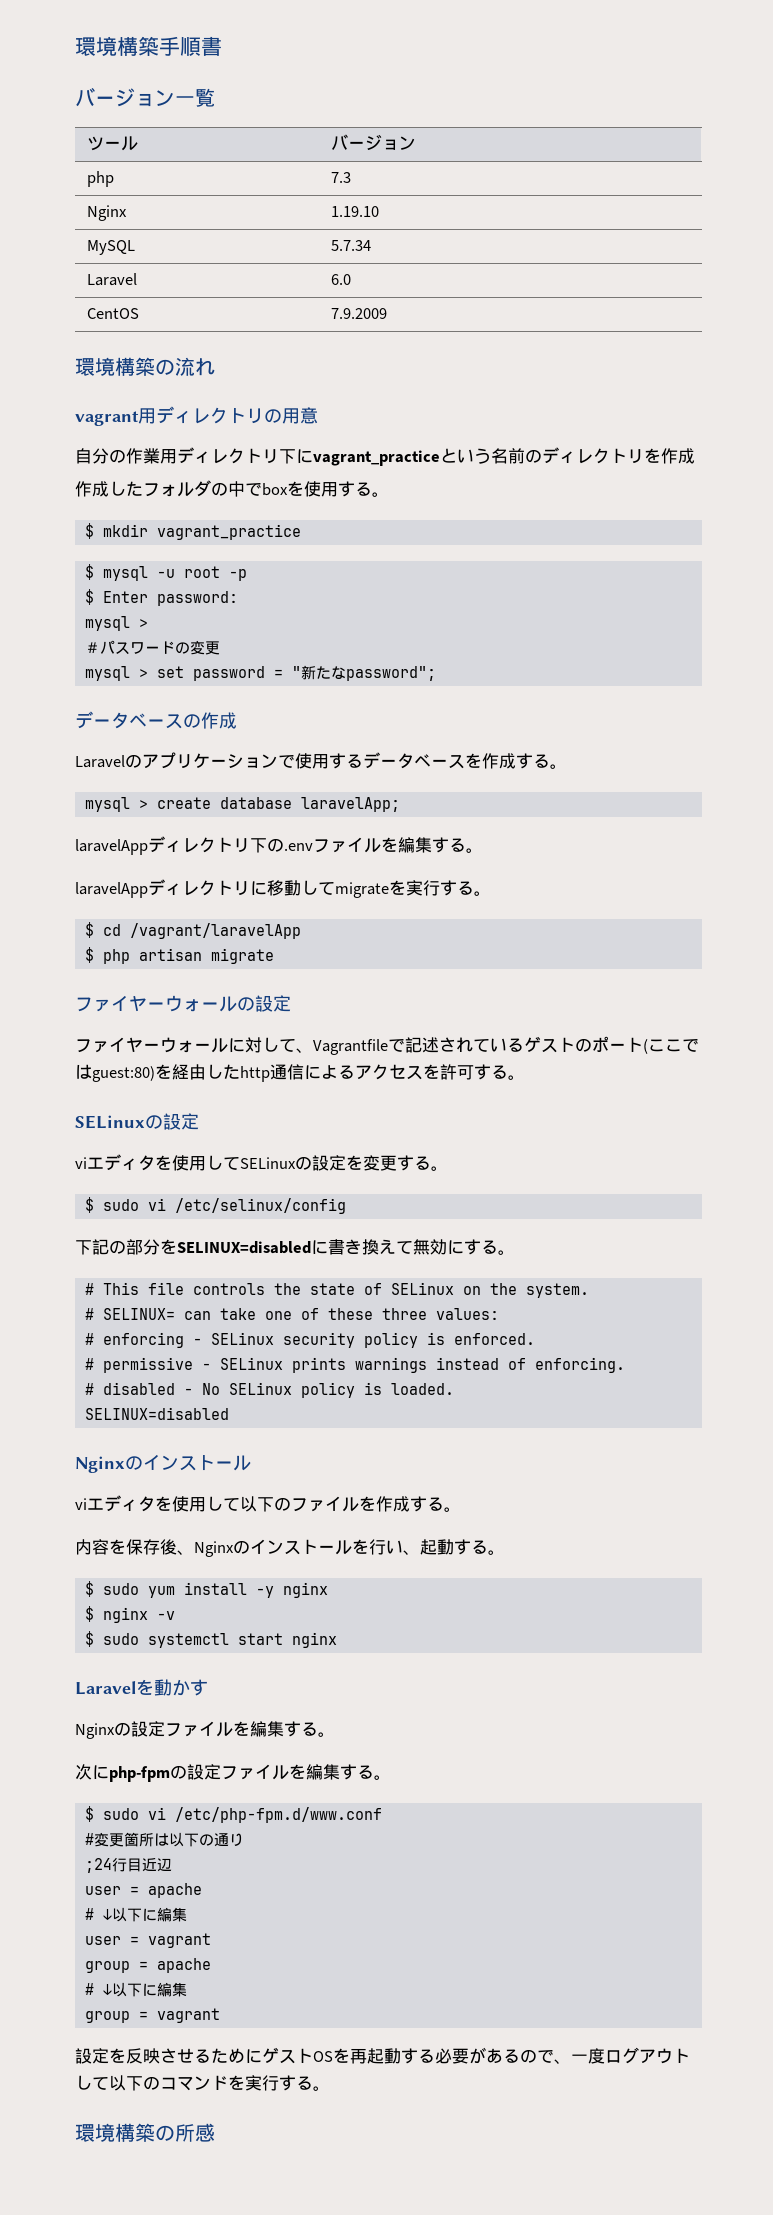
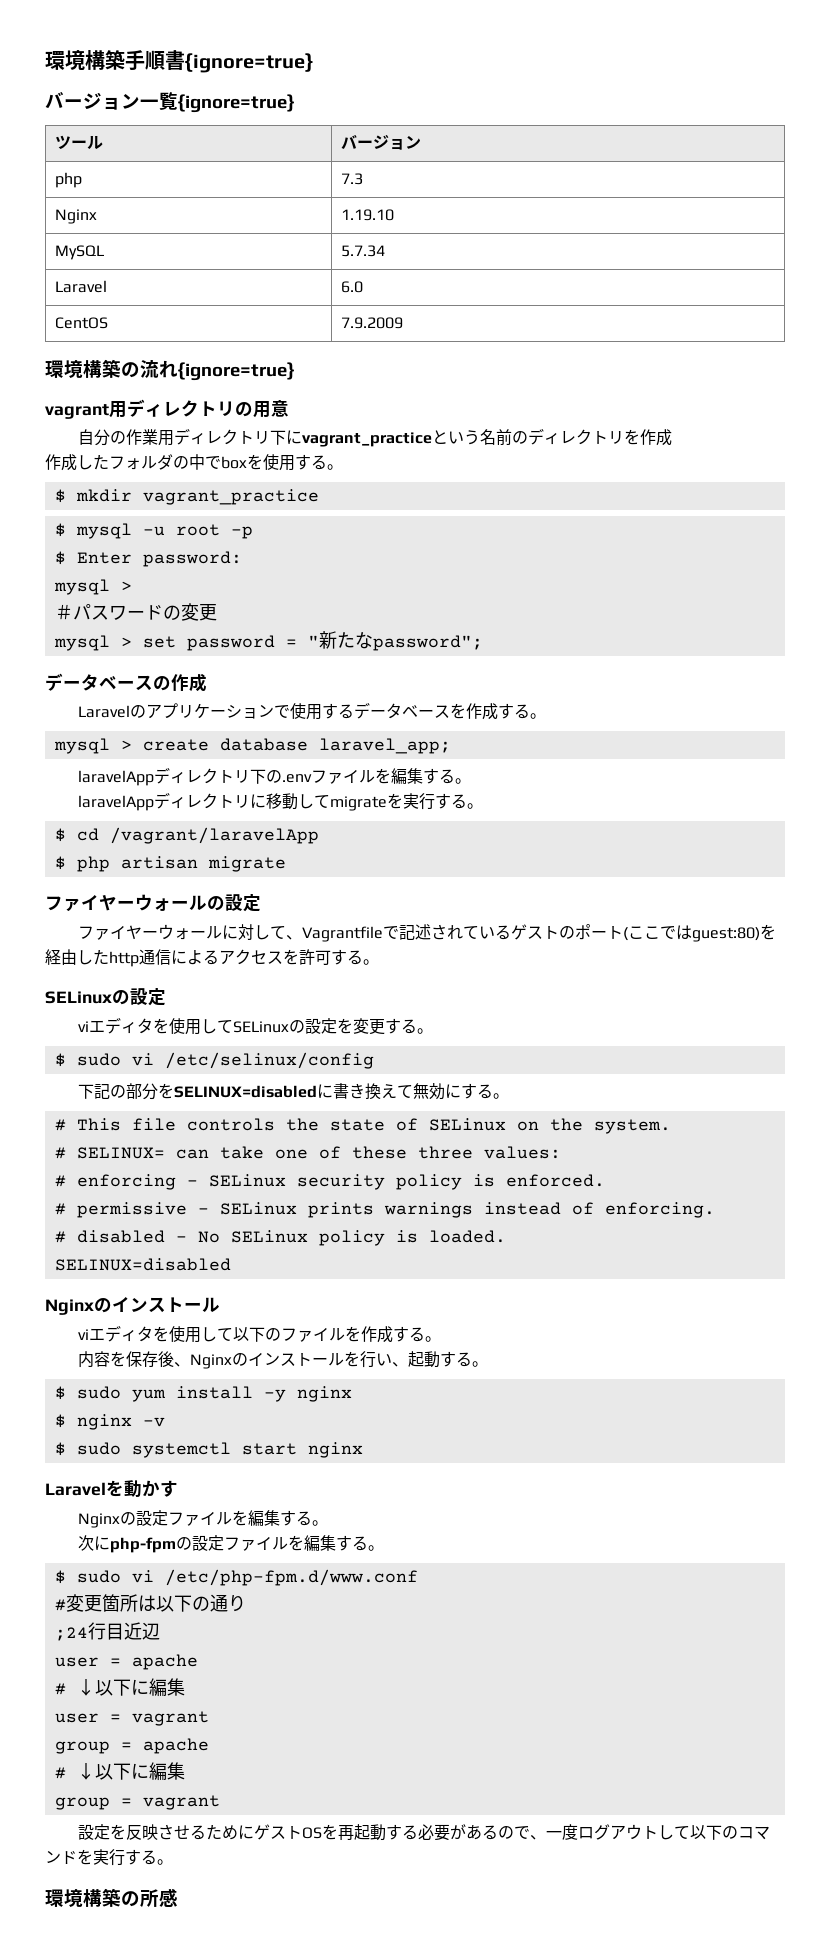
- 環境構築手順書
+ 環境構築手順書{ignore=true}
- バージョン一覧
+ バージョン一覧{ignore=true}
- 環境構築の流れ
+ 環境構築の流れ{ignore=true}
- mysql > create database laravelApp;
+ mysql > create database laravel_app;

